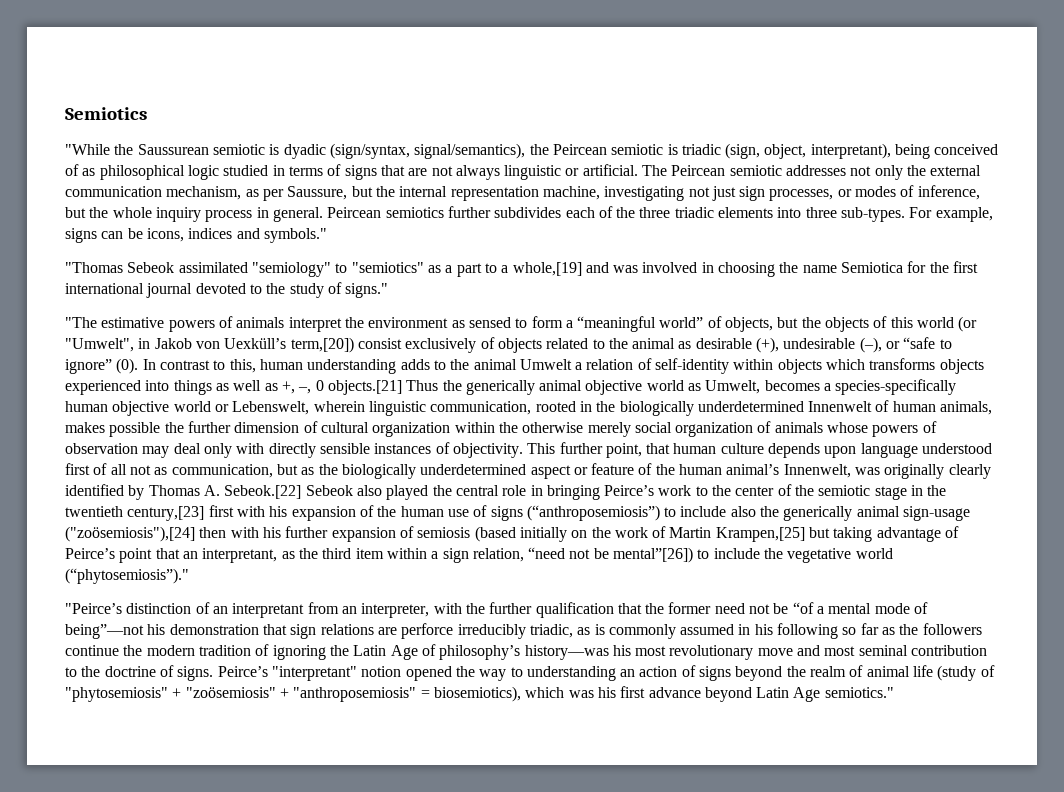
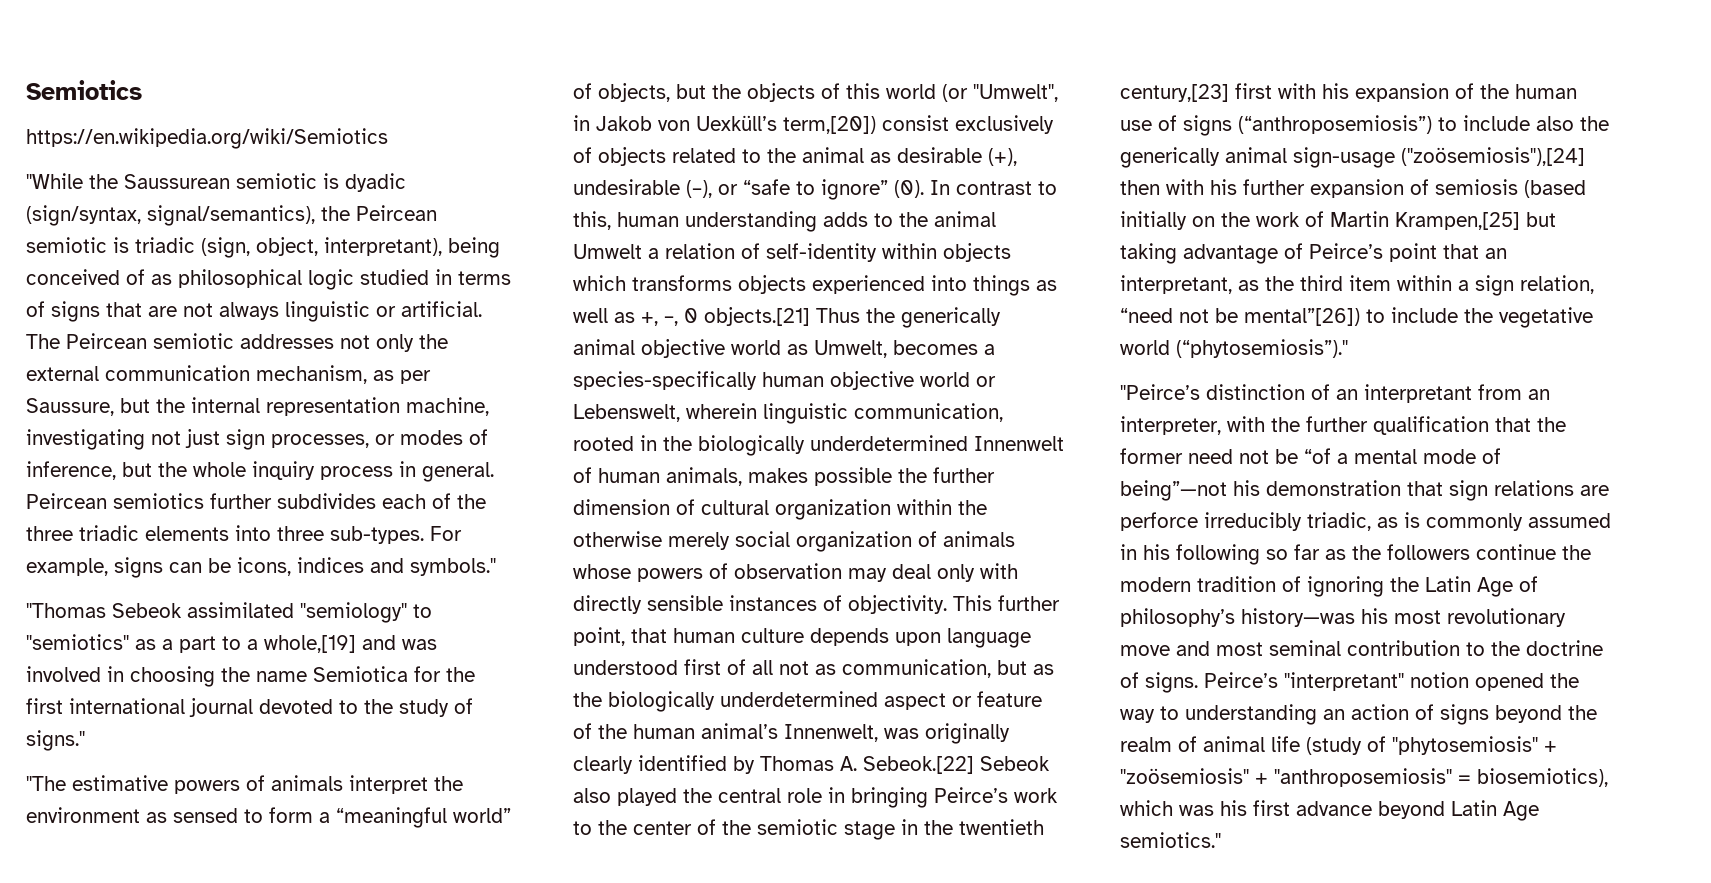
+ https://en.wikipedia.org/wiki/Semiotics

